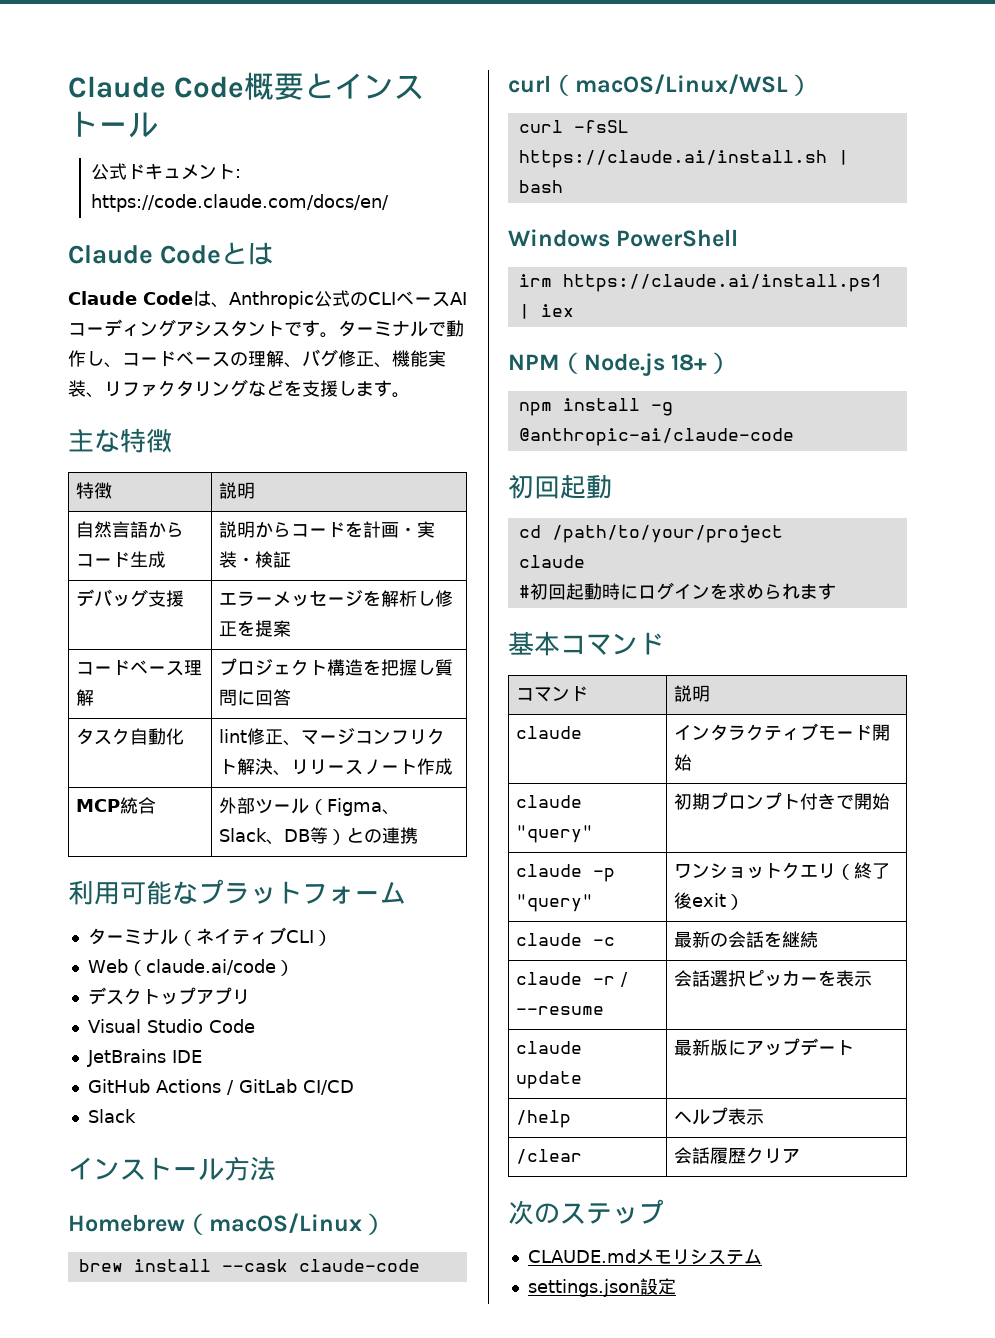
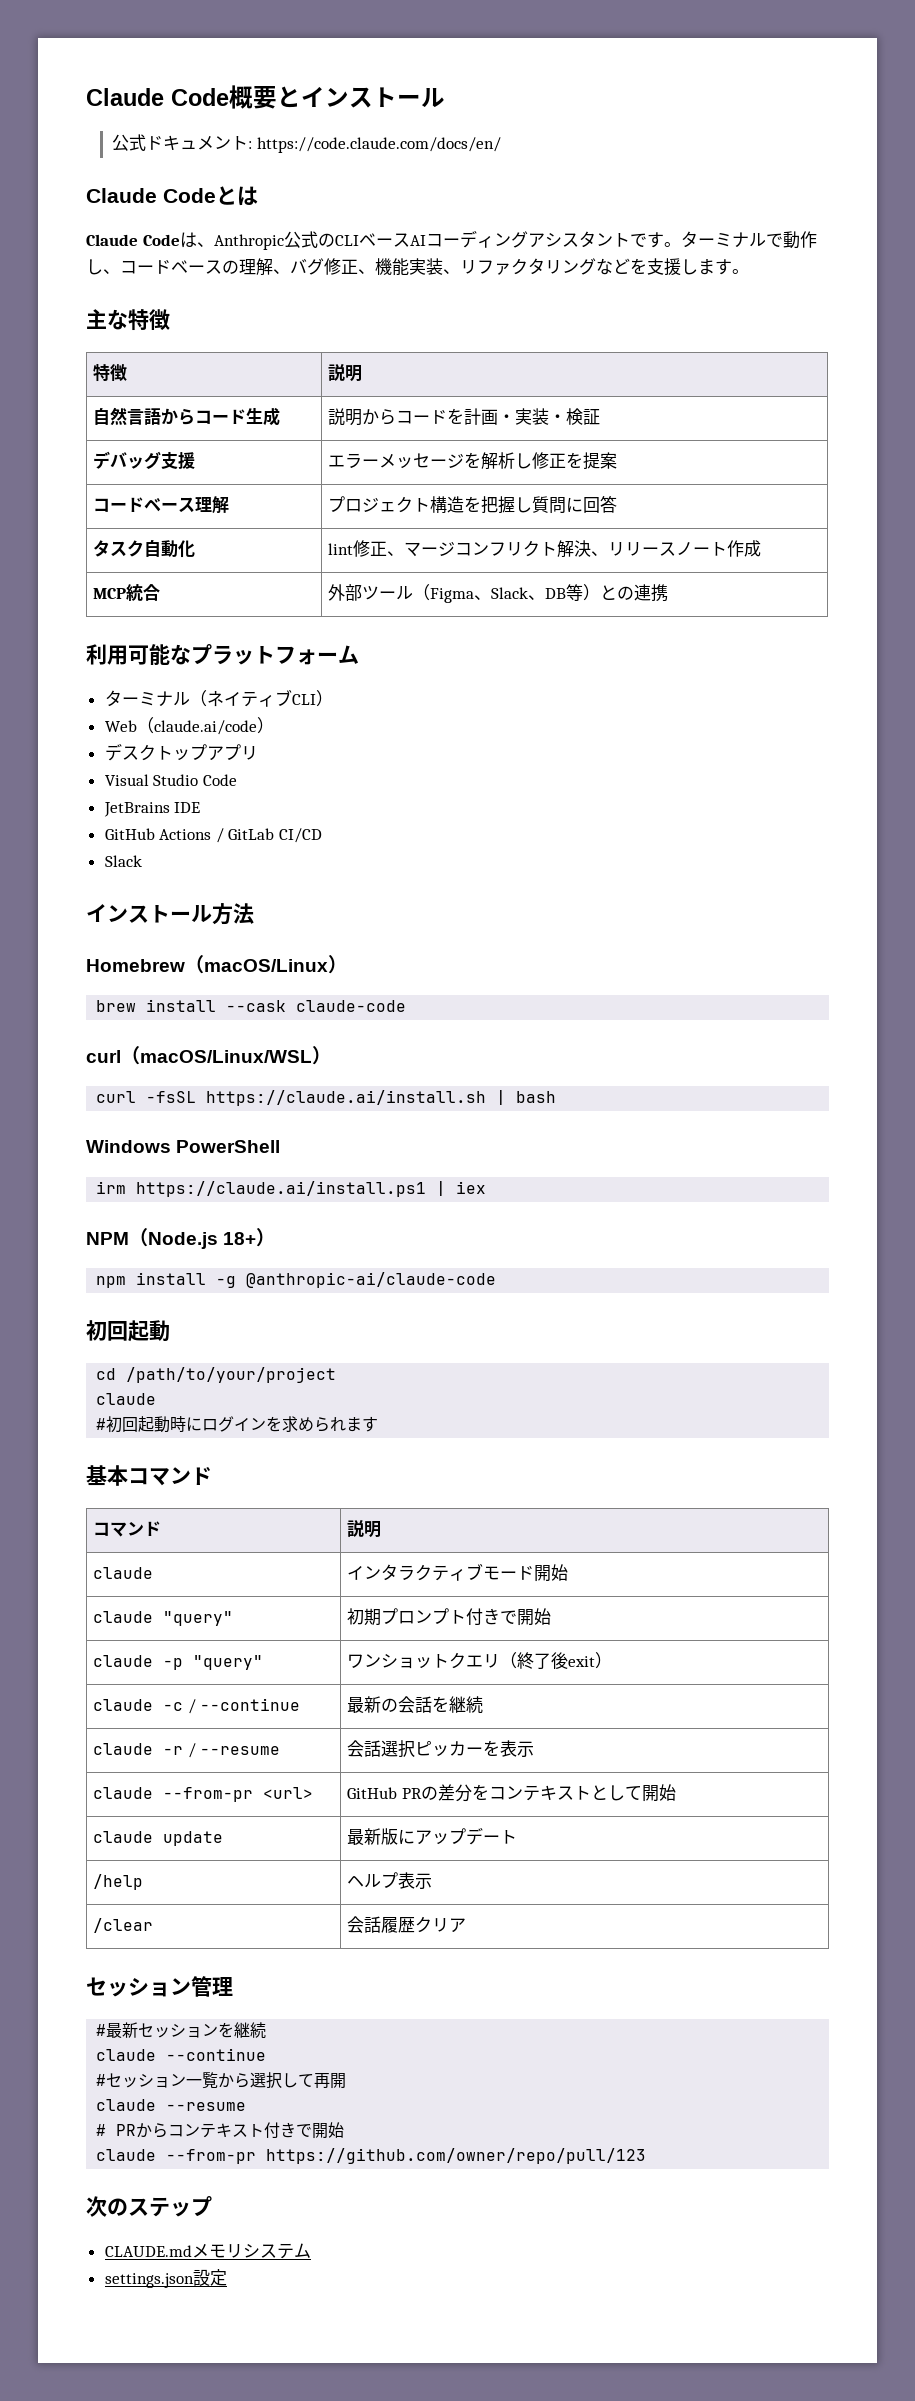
- claude -c | 最新の会話を継続
+ claude -c / --continue | 最新の会話を継続
+ claude --from-pr <url> | GitHub PRの差分をコンテキストとして開始
+ セッション管理
+ #最新セッションを継続
+ claude --continue
+ #セッション一覧から選択して再開
+ claude --resume
+ # PRからコンテキスト付きで開始
+ claude --from-pr https://github.com/owner/repo/pull/123

